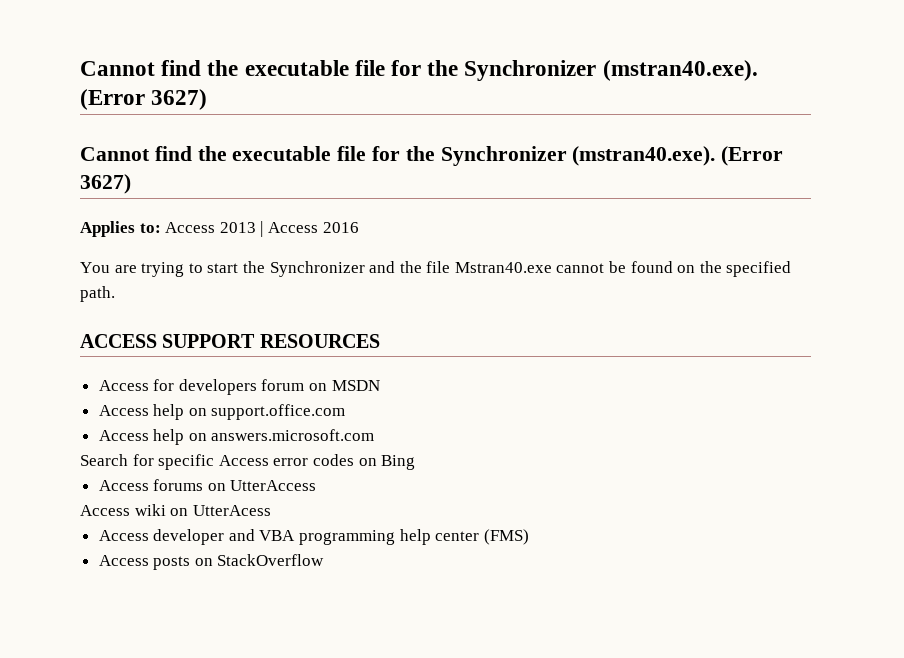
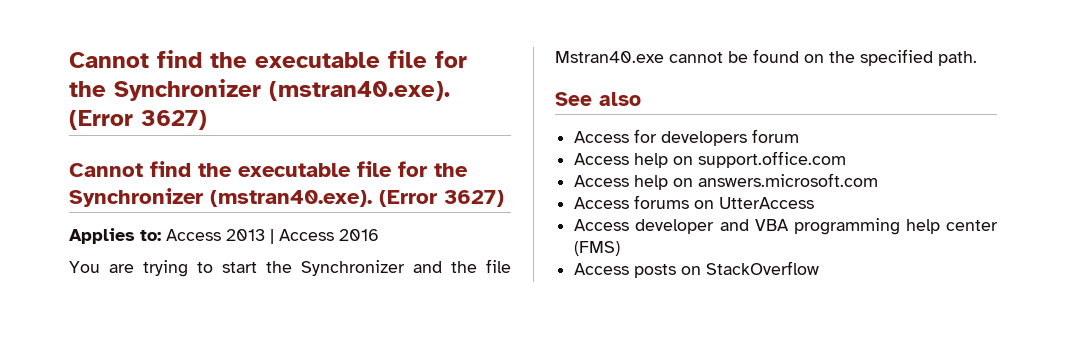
- ACCESS SUPPORT RESOURCES
+ See also
- Access for developers forum on MSDN
+ Access for developers forum
- Search for specific Access error codes on Bing
- Access wiki on UtterAcess

